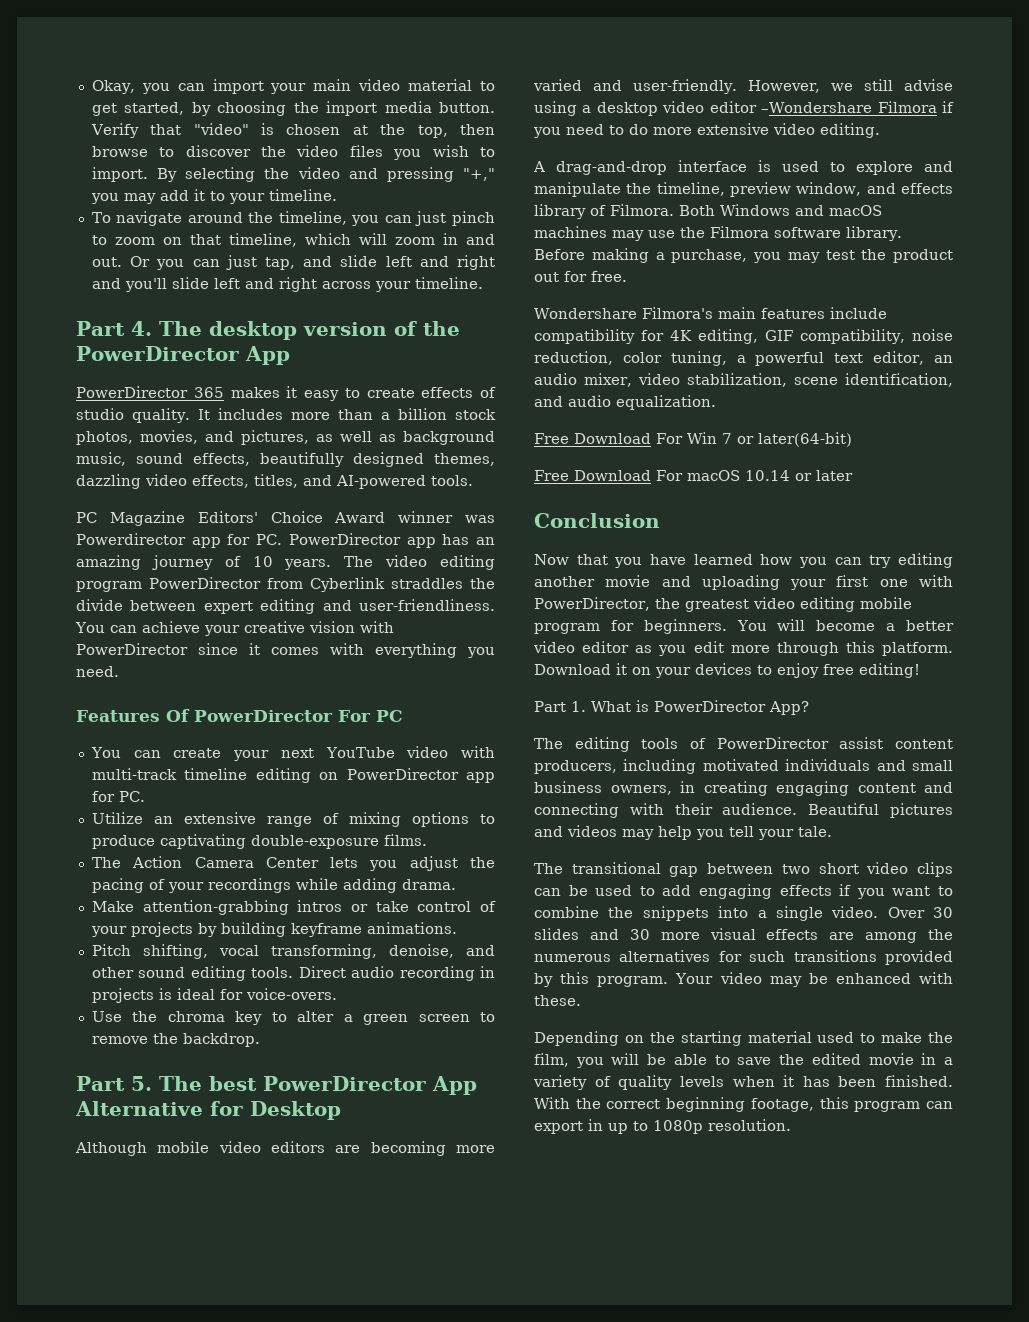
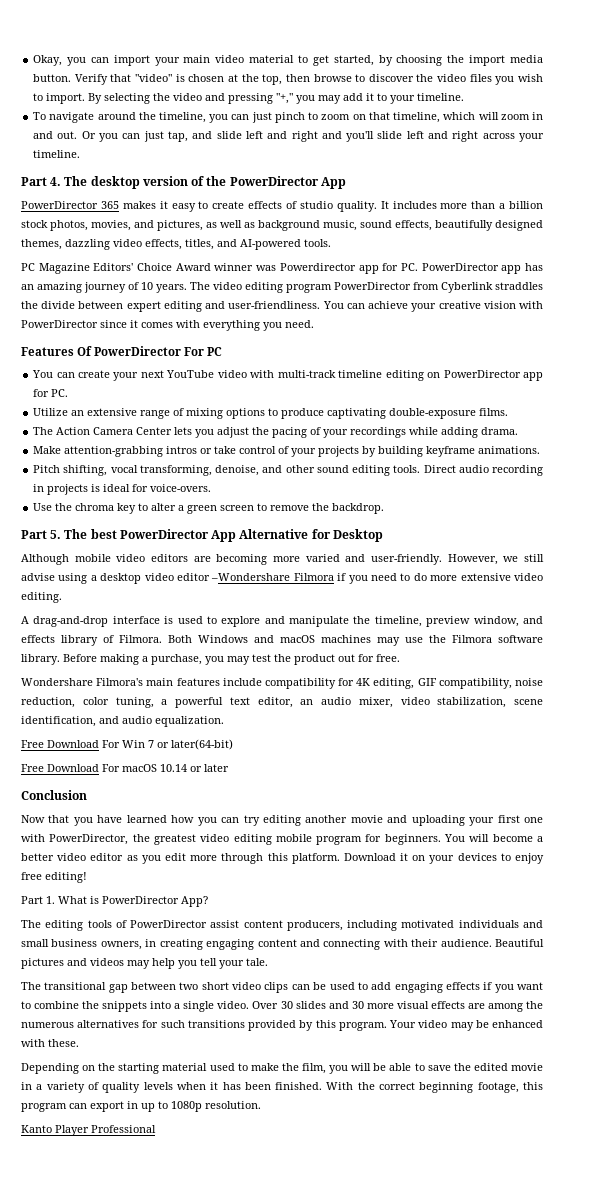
+ Kanto Player Professional

